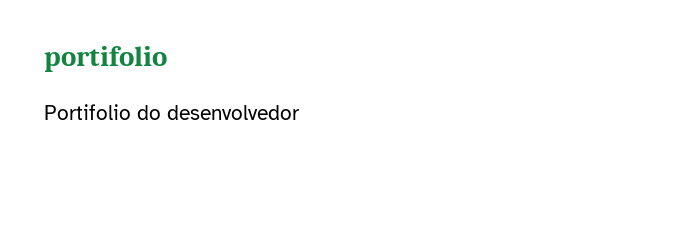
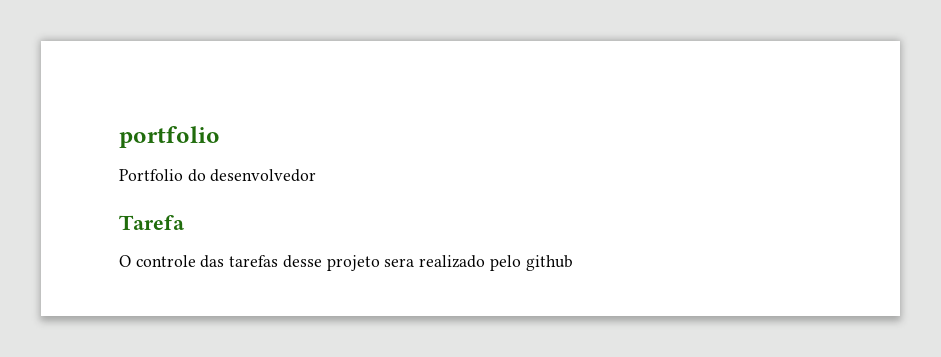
- portifolio
- Portifolio do desenvolvedor
+ portfolio
+ Portfolio do desenvolvedor
+ Tarefa
+ O controle das tarefas desse projeto sera realizado pelo github

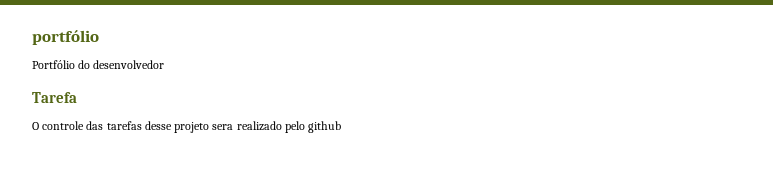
- portfolio
- Portfolio do desenvolvedor
+ portfólio
+ Portfólio do desenvolvedor

